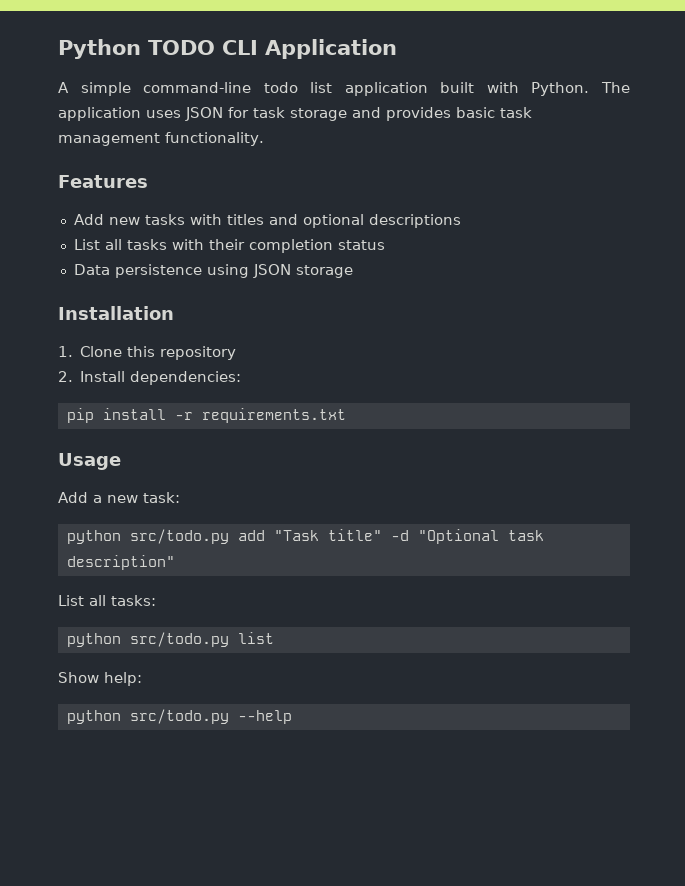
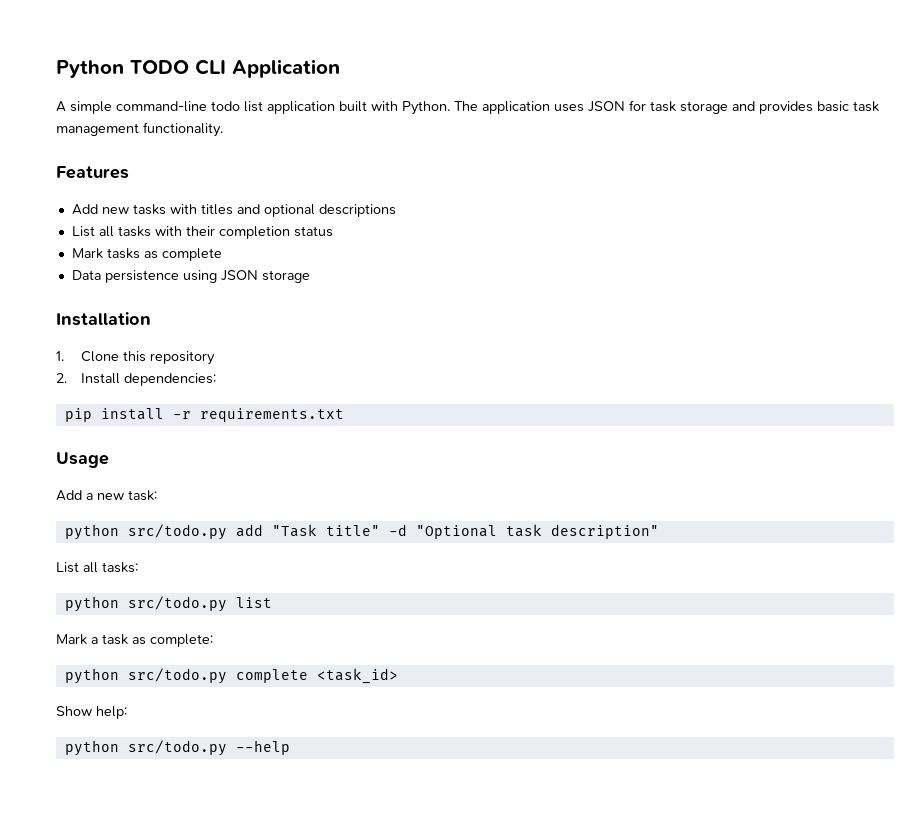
+ Mark tasks as complete
+ Mark a task as complete:
+ python src/todo.py complete <task_id>

